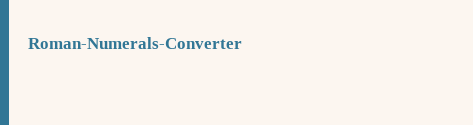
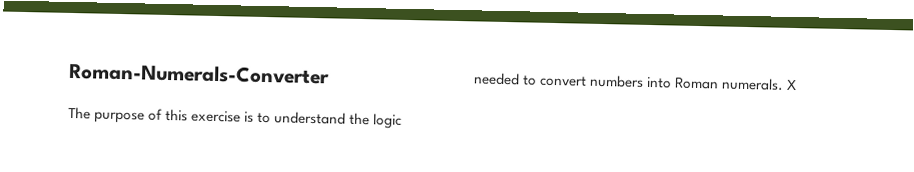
+ The purpose of this exercise is to understand the logic needed to convert numbers into Roman numerals. X

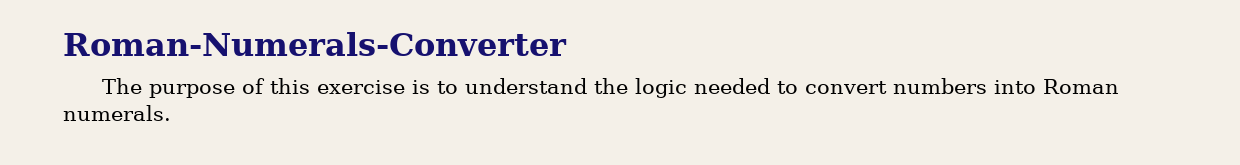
- X

